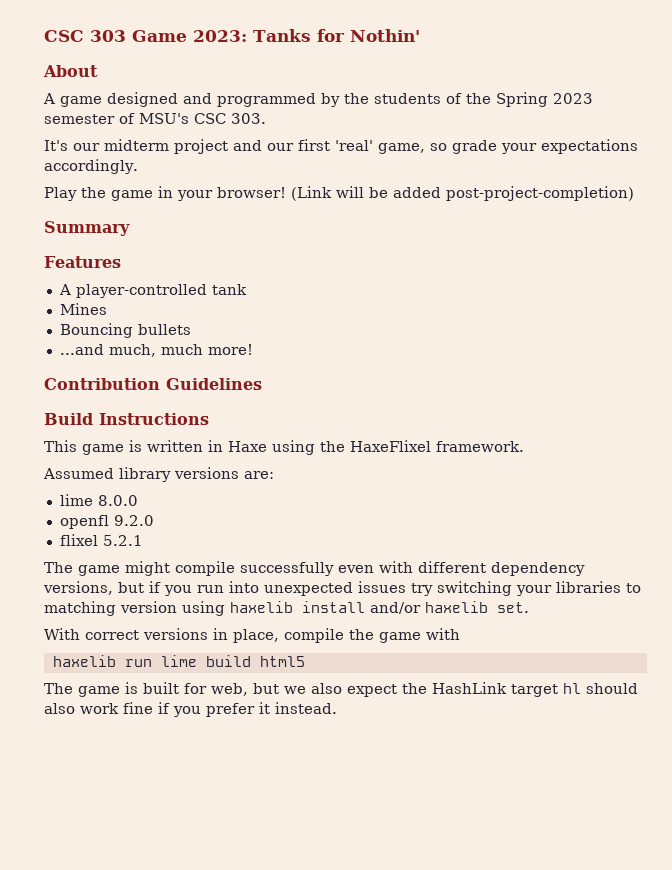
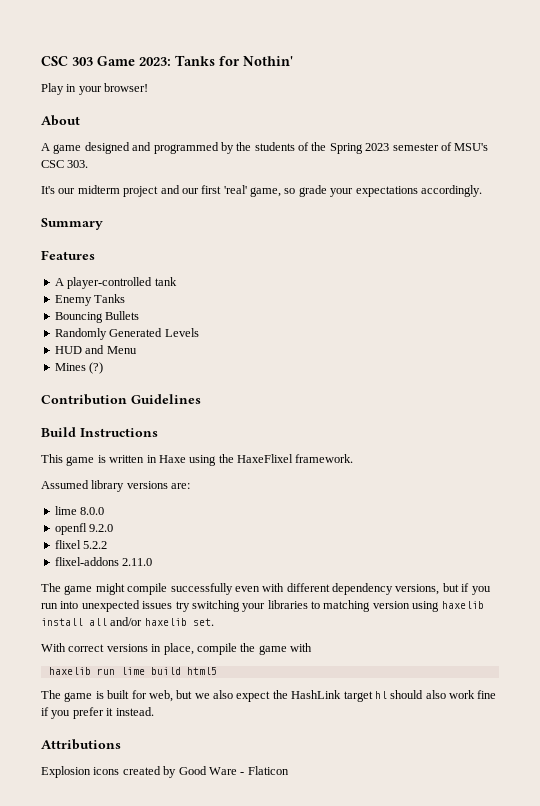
+ Play in your browser!
- Play the game in your browser! (Link will be added post-project-completion)
- Mines
+ Enemy Tanks
- Bouncing bullets
- ...and much, much more!
+ Bouncing Bullets
+ Randomly Generated Levels
+ HUD and Menu
+ Mines (?)
- flixel 5.2.1
+ flixel 5.2.2
+ flixel-addons 2.11.0
- The game might compile successfully even with different dependency versions, but if you run into unexpected issues try switching your libraries to matching version using haxelib install and/or haxelib set.
+ The game might compile successfully even with different dependency versions, but if you run into unexpected issues try switching your libraries to matching version using haxelib install all and/or haxelib set.
+ Attributions
+ Explosion icons created by Good Ware - Flaticon

